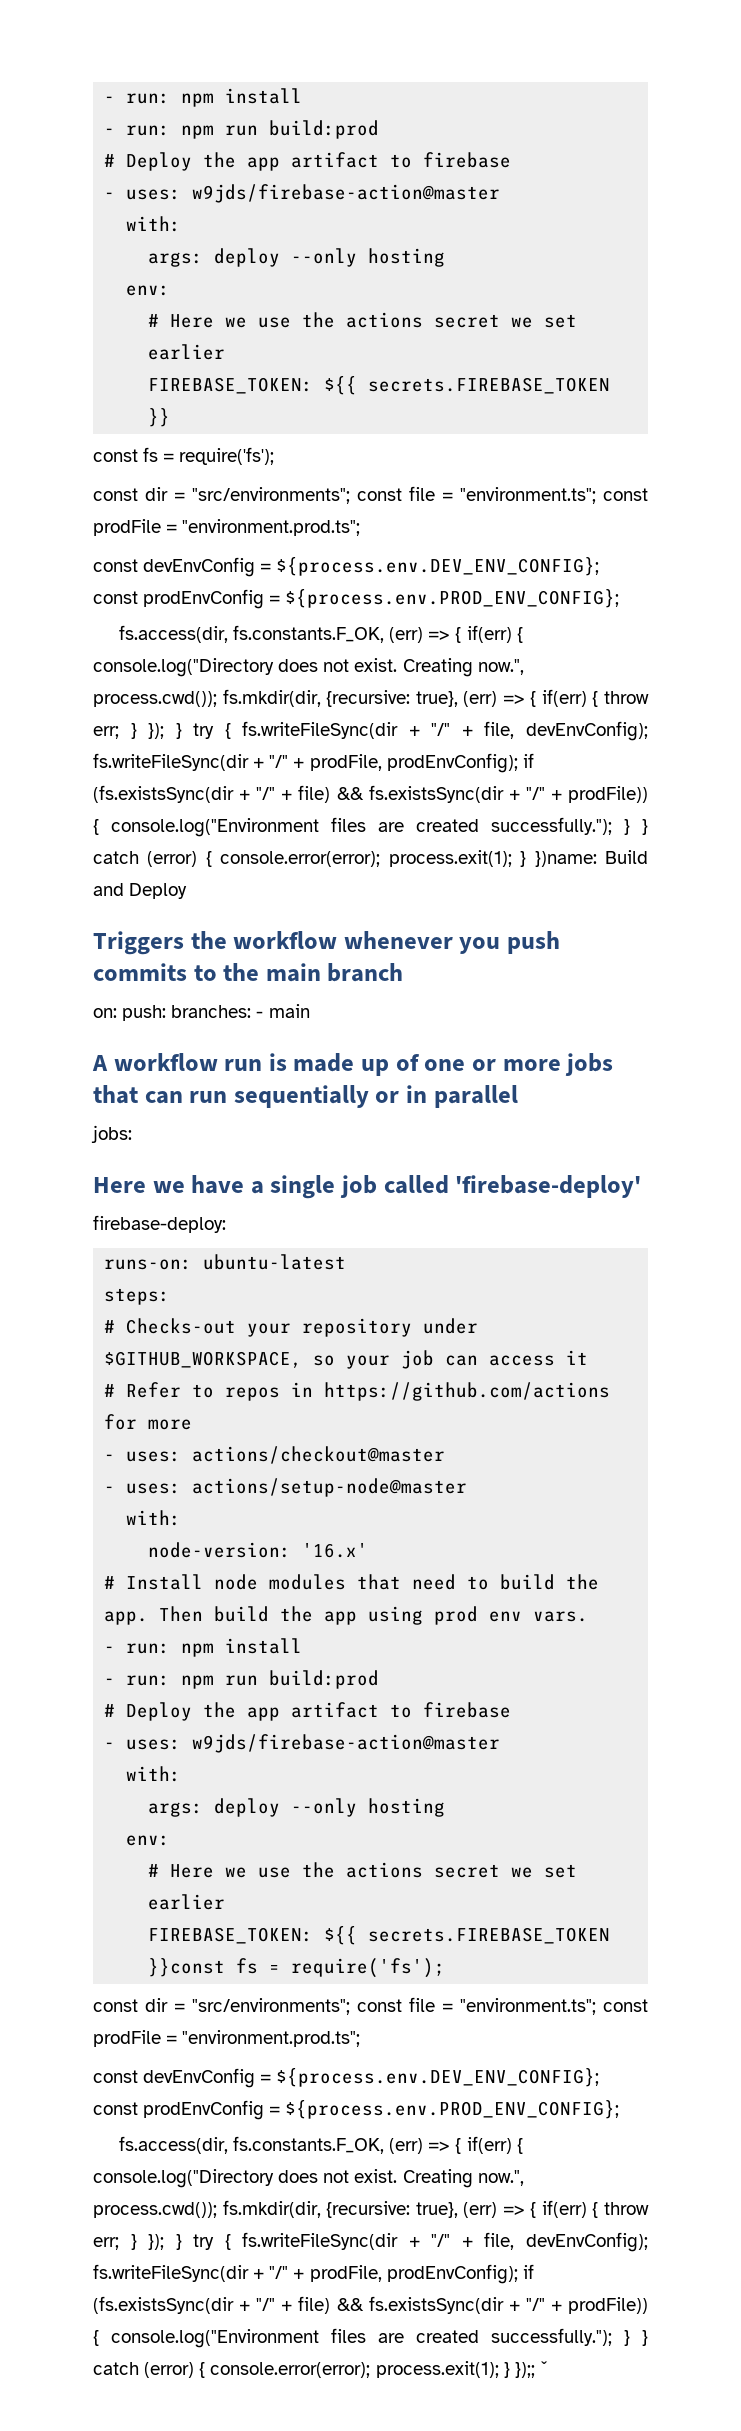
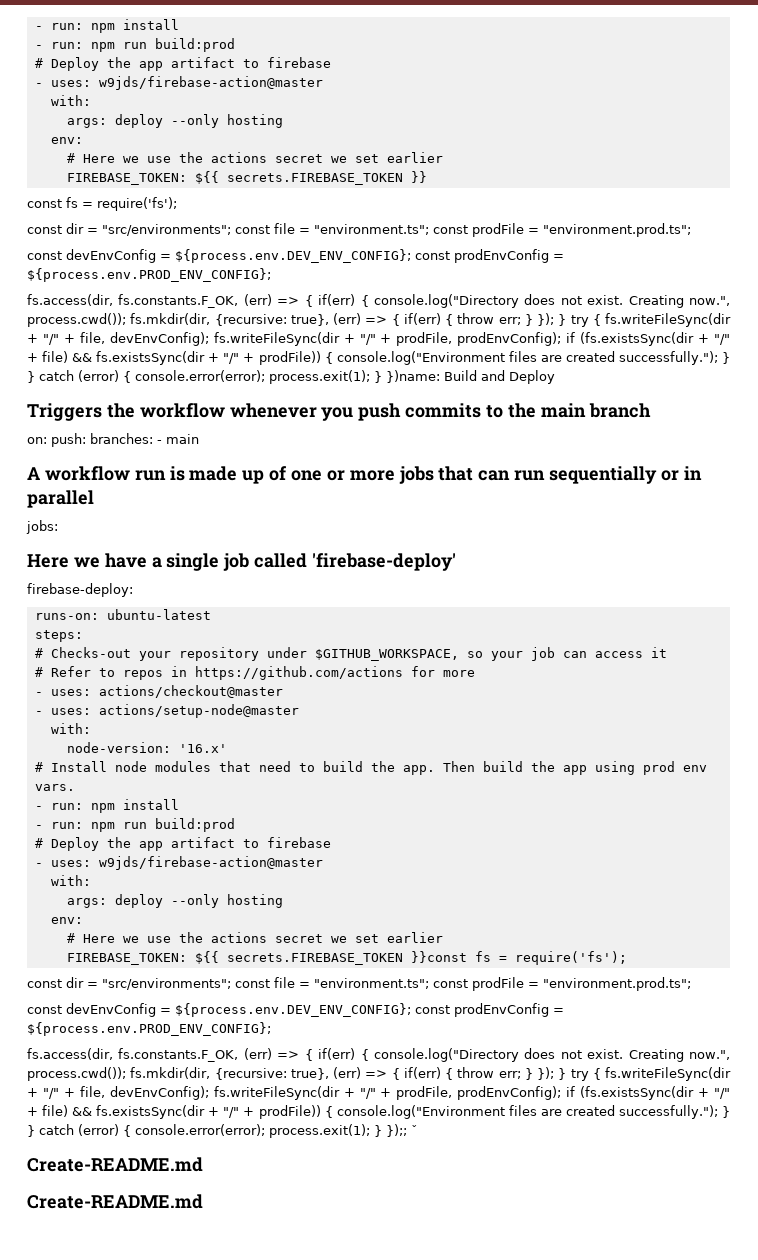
  Creating now.", process.cwd()); fs.mkdir(dir, {recursive: true}, (err) => { if(err) { throw err; } }); } try { fs.writeFileSync(dir + "/" + file, devEnvConfig); fs.writeFileSync(dir + "/" + prodFile, prodEnvConfig); if (fs.existsSync(dir + "/" + file) && fs.existsSync(dir + "/" + prodFile)) { console.log("Environment files are created successfully."); } } catch (error) { console.error(error); process.exit(1); } });; ˇ
+ Create-README.md
+ Create-README.md

